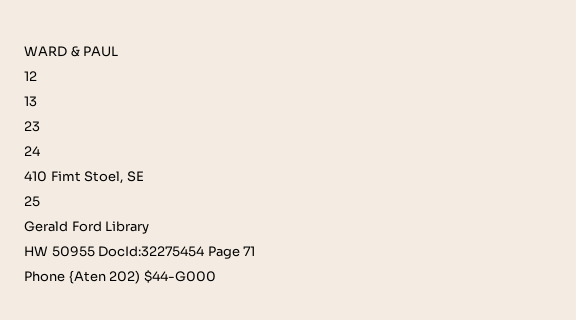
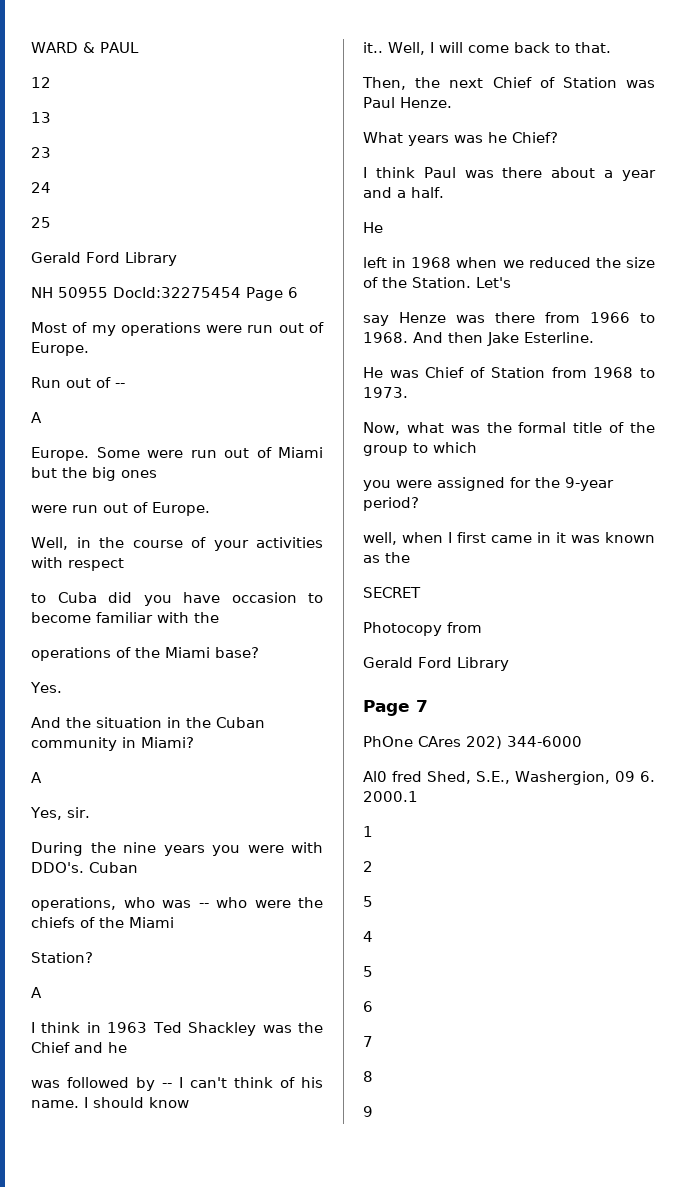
- 410 Fimt Stoel, SE
- HW 50955 DocId:32275454 Page 71
- Phone {Aten 202) $44-G000
+ NH 50955 DocId:32275454 Page 6
+ Most of my operations were run out of Europe.
+ Run out of --
+ A
+ Europe. Some were run out of Miami but the big ones
+ were run out of Europe.
+ Well, in the course of your activities with respect
+ to Cuba did you have occasion to become familiar with the
+ operations of the Miami base?
+ Yes.
+ And the situation in the Cuban community in Miami?
+ A
+ Yes, sir.
+ During the nine years you were with DDO's. Cuban
+ operations, who was -- who were the chiefs of the Miami
+ Station?
+ A
+ I think in 1963 Ted Shackley was the Chief and he
+ was followed by -- I can't think of his name. I should know
+ it.. Well, I will come back to that.
+ Then, the next Chief of Station was Paul Henze.
+ What years was he Chief?
+ I think Paul was there about a year and a half.
+ He
+ left in 1968 when we reduced the size of the Station. Let's
+ say Henze was there from 1966 to 1968. And then Jake Esterline.
+ He was Chief of Station from 1968 to 1973.
+ Now, what was the formal title of the group to which
+ you were assigned for the 9-year period?
+ well, when I first came in it was known as the
+ SECRET
+ Photocopy from
+ Gerald Ford Library
+ Page 7
+ PhOne CAres 202) 344-6000
+ Al0 fred Shed, S.E., Washergion, 09 6. 2000.1
+ 1
+ 2
+ 5
+ 4
+ 5
+ 6
+ 7
+ 8
+ 9

